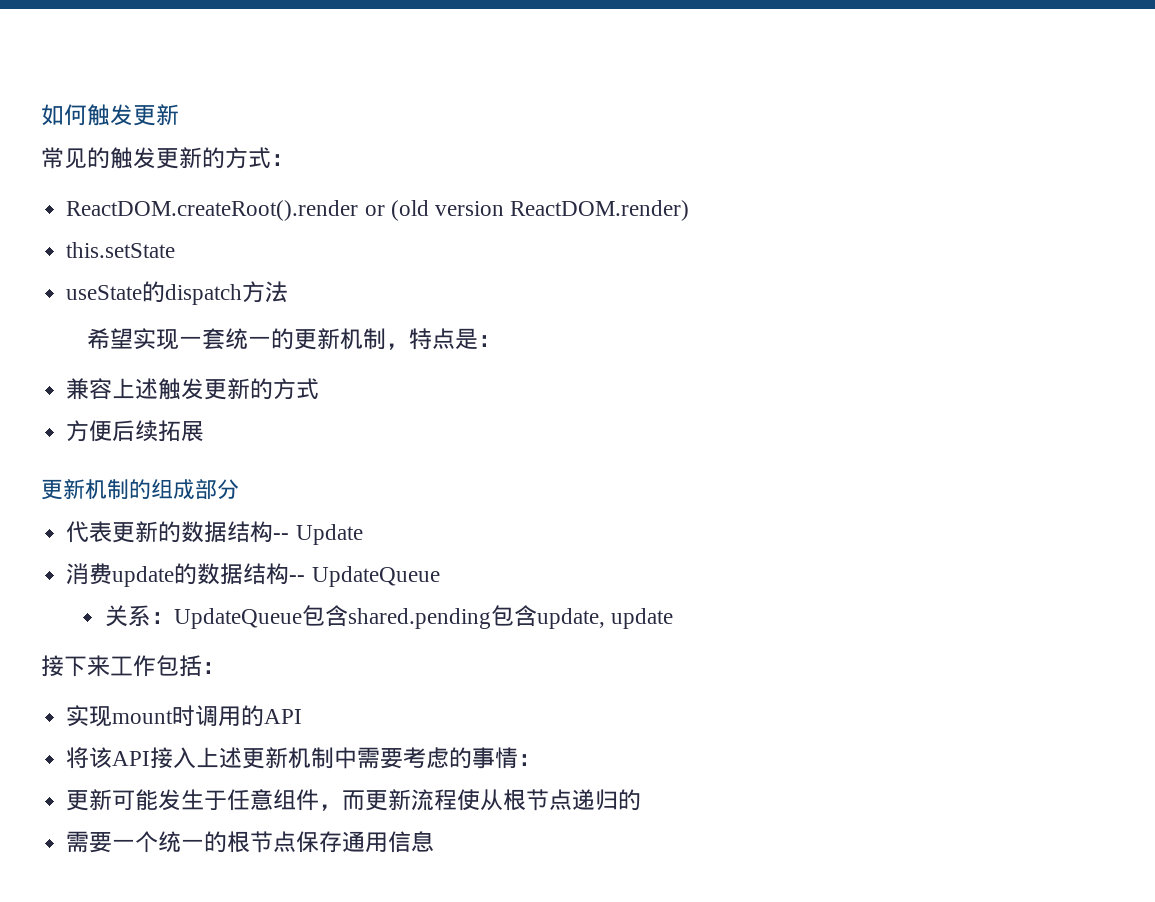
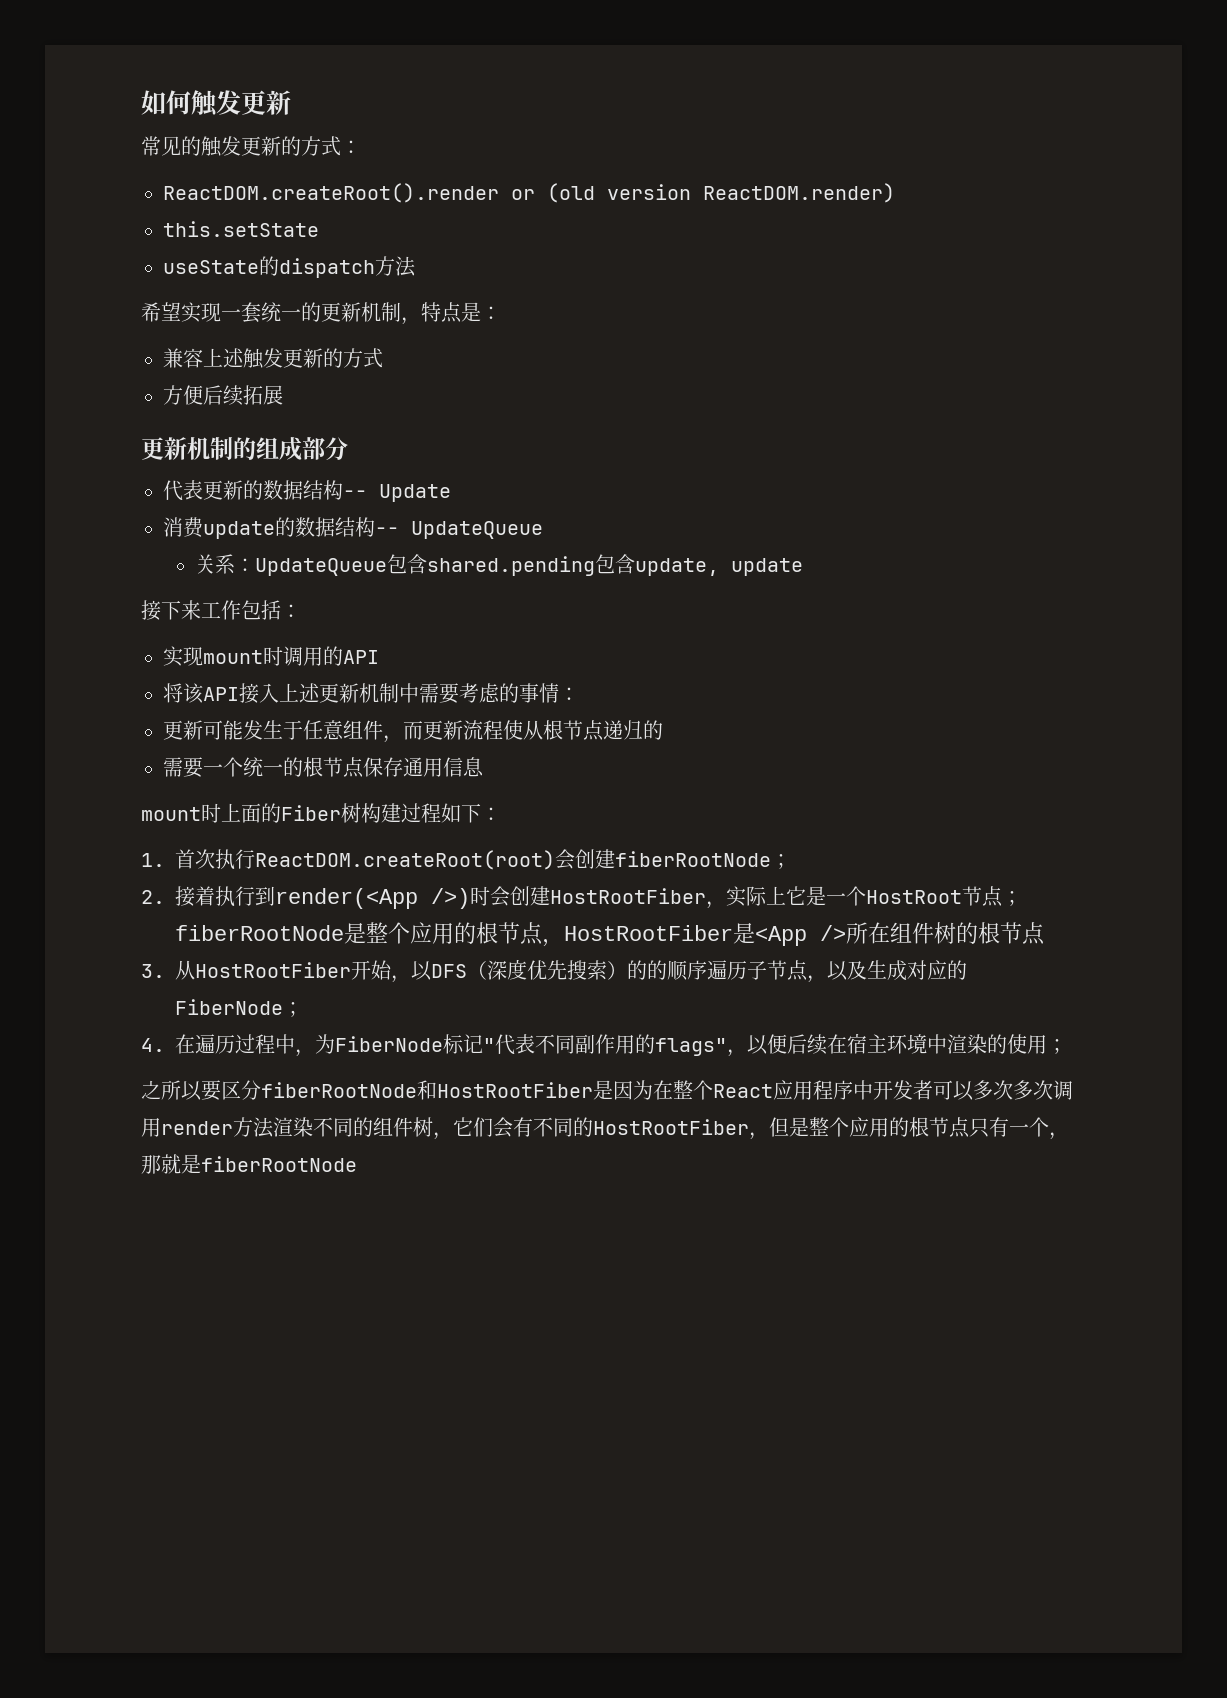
+ mount时上面的Fiber树构建过程如下：
+ 1.首次执行ReactDOM.createRoot(root)会创建fiberRootNode；
+ 2.接着执行到render(<App />)时会创建HostRootFiber，实际上它是一个HostRoot节点；fiberRootNode是整个应用的根节点，HostRootFiber是<App />所在组件树的根节点
+ 3.从HostRootFiber开始，以DFS（深度优先搜索）的的顺序遍历子节点，以及生成对应的FiberNode；
+ 4.在遍历过程中，为FiberNode标记"代表不同副作用的flags"，以便后续在宿主环境中渲染的使用；
+ 之所以要区分fiberRootNode和HostRootFiber是因为在整个React应用程序中开发者可以多次多次调用render方法渲染不同的组件树，它们会有不同的HostRootFiber，但是整个应用的根节点只有一个，那就是fiberRootNode

